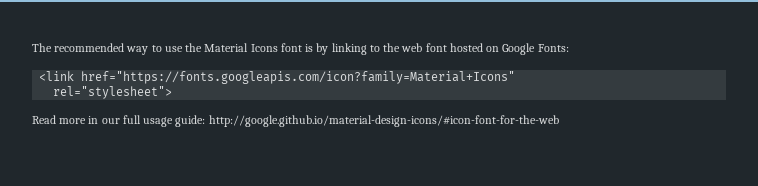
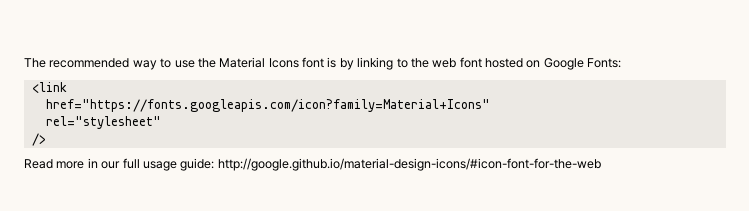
- <link href="https://fonts.googleapis.com/icon?family=Material+Icons"
+ <link
+ href="https://fonts.googleapis.com/icon?family=Material+Icons"
- rel="stylesheet">
+ rel="stylesheet"
+ />

